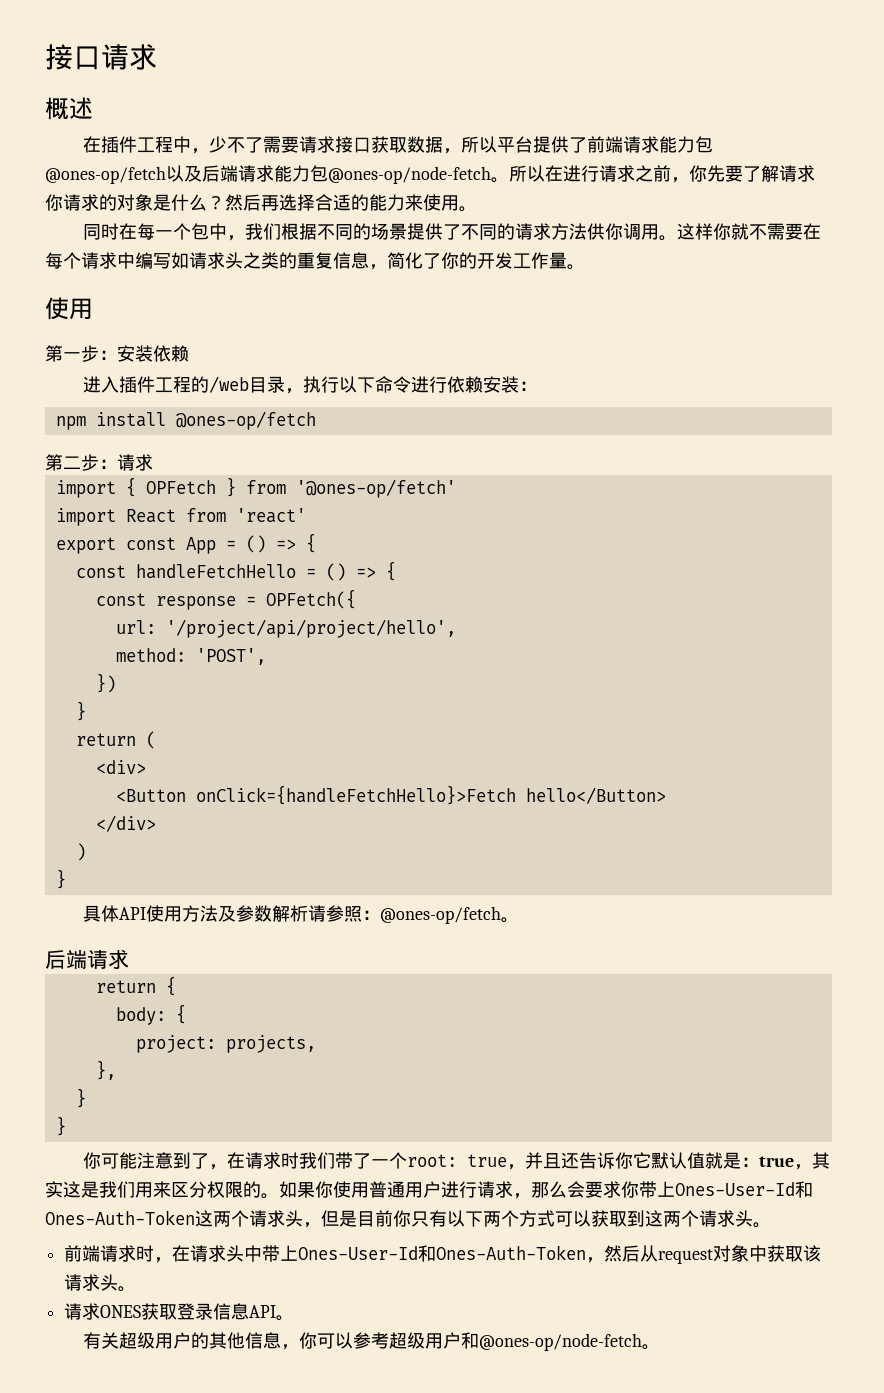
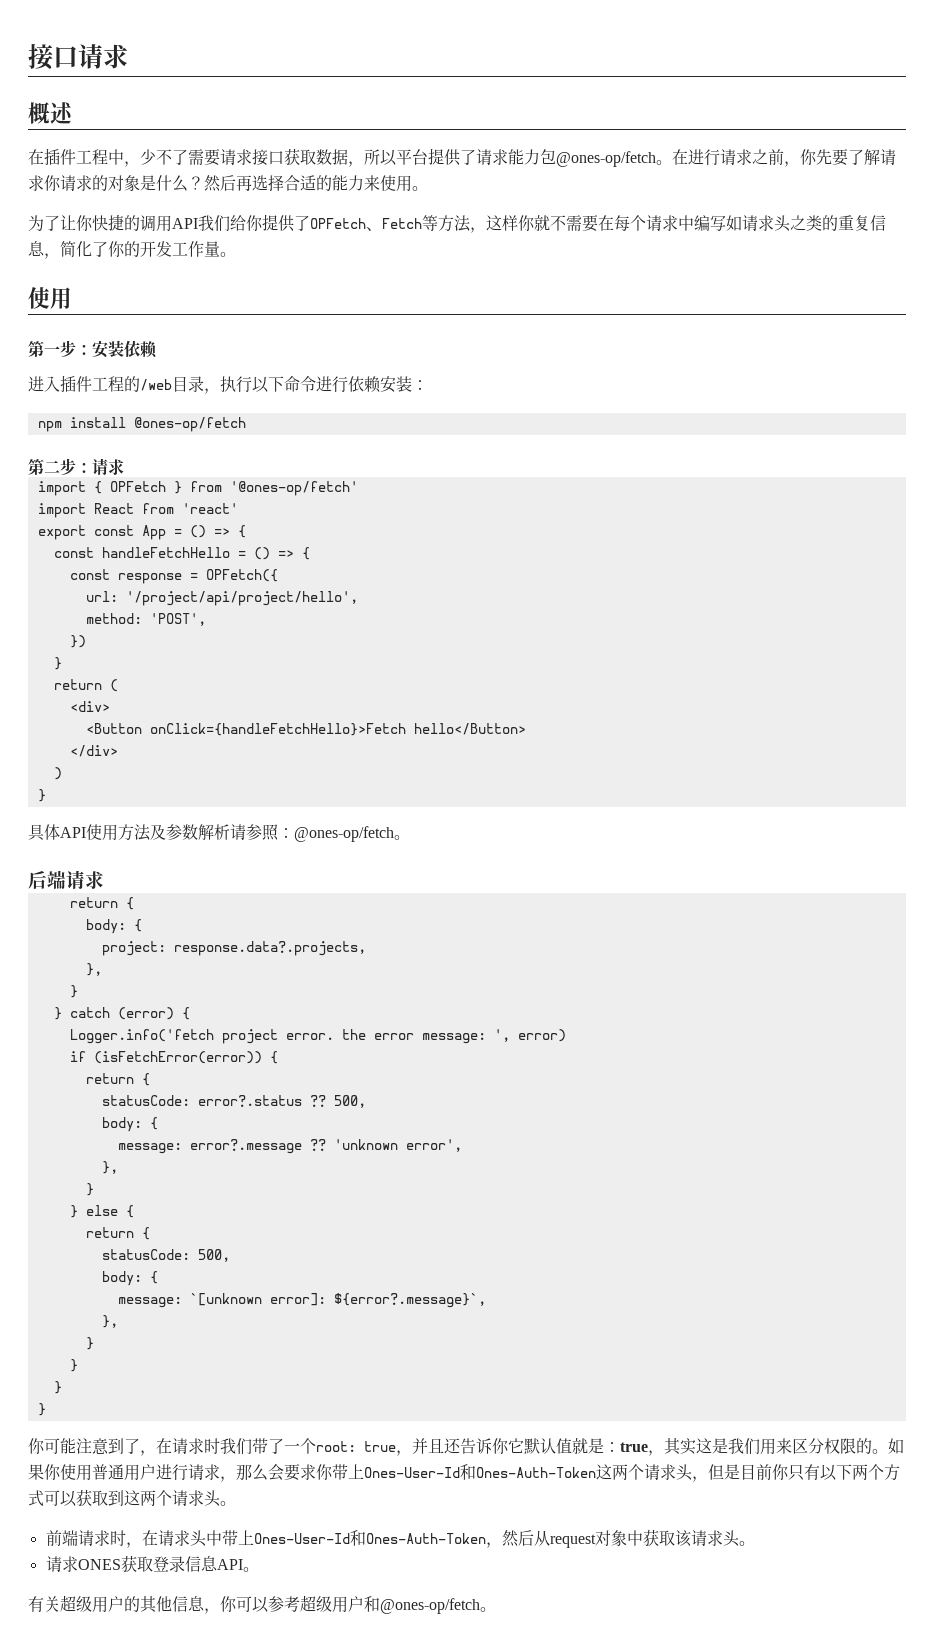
- 在插件工程中，少不了需要请求接口获取数据，所以平台提供了前端请求能力包@ones-op/fetch以及后端请求能力包@ones-op/node-fetch。所以在进行请求之前，你先要了解请求你请求的对象是什么？
+ 在插件工程中，少不了需要请求接口获取数据，所以平台提供了请求能力包@ones-op/fetch。在进行请求之前，你先要了解请求你请求的对象是什么？
- 同时在每一个包中，我们根据不同的场景提供了不同的请求方法供你调用。这样你就不需要在每个请求中编写如请求头之类的重复信息，简化了你的开发工作量。
+ 为了让你快捷的调用API我们给你提供了OPFetch、Fetch等方法，这样你就不需要在每个请求中编写如请求头之类的重复信息，简化了你的开发工作量。
- project: projects,
+ project: response.data?.projects,
  },
+ }
+ } catch (error) {
+ Logger.info('fetch project error. the error message: ', error)
+ if (isFetchError(error)) {
+ return {
+ statusCode: error?.status ?? 500,
+ body: {
+ message: error?.message ?? 'unknown error',
+ },
+ }
+ } else {
+ return {
+ statusCode: 500,
+ body: {
+ message: `[unknown error]: ${error?.message}`,
+ },
+ }
+ }
- 有关超级用户的其他信息，你可以参考超级用户和@ones-op/node-fetch。
+ 有关超级用户的其他信息，你可以参考超级用户和@ones-op/fetch。

